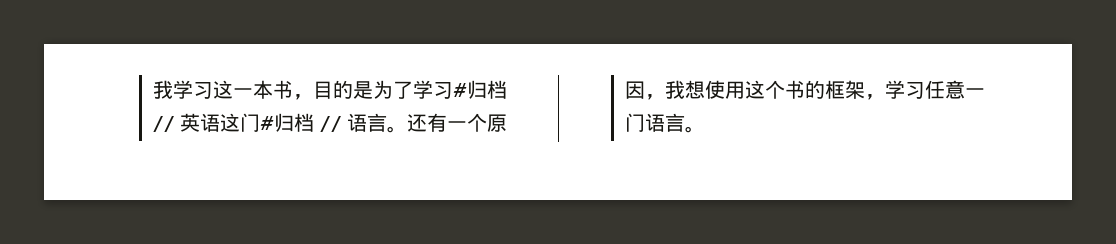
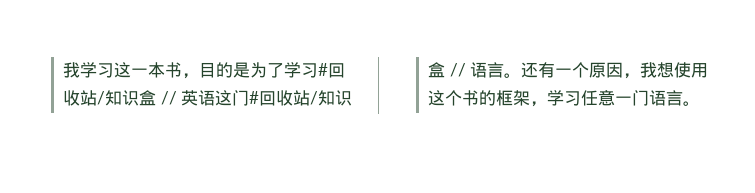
- 我学习这一本书，目的是为了学习#归档 // 英语这门#归档 // 语言。
+ 我学习这一本书，目的是为了学习#回收站/知识盒 // 英语这门#回收站/知识盒 // 语言。

